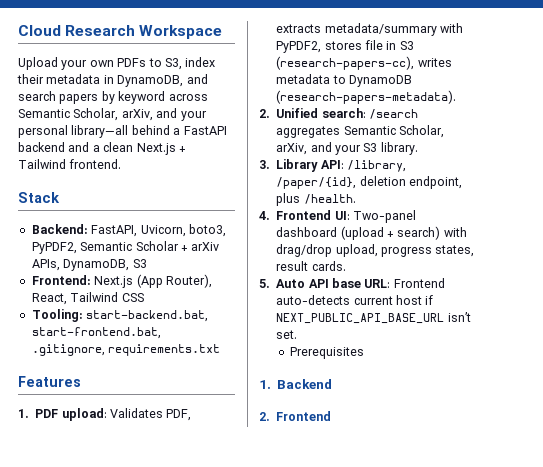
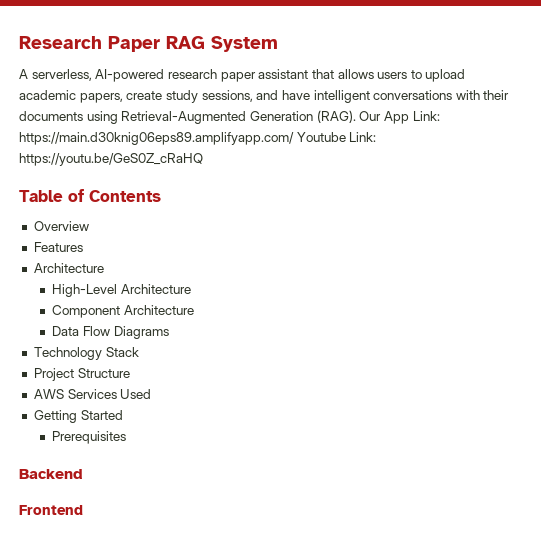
- Cloud Research Workspace
- Upload your own PDFs to S3, index their metadata in DynamoDB, and search papers by keyword across Semantic Scholar, arXiv, and your personal library—all behind a FastAPI backend and a clean Next.js + Tailwind frontend.
- Stack
- Backend: FastAPI, Uvicorn, boto3, PyPDF2, Semantic Scholar + arXiv APIs, DynamoDB, S3
- Frontend: Next.js (App Router), React, Tailwind CSS
- Tooling: start-backend.bat, start-frontend.bat, .gitignore, requirements.txt
+ Research Paper RAG System
+ A serverless, AI-powered research paper assistant that allows users to upload academic papers, create study sessions, and have intelligent conversations with their documents using Retrieval-Augmented Generation (RAG). Our App Link: https://main.d30knig06eps89.amplifyapp.com/ Youtube Link: https://youtu.be/GeS0Z_cRaHQ
+ Table of Contents
+ Overview
  Features
- 1. PDF upload: Validates PDF, extracts metadata/summary with PyPDF2, stores file in S3 (research-papers-cc), writes metadata to DynamoDB (research-papers-metadata).
- 2. Unified search: /search aggregates Semantic Scholar, arXiv, and your S3 library.
- 3. Library API: /library, /paper/{id}, deletion endpoint, plus /health.
- 4. Frontend UI: Two-panel dashboard (upload + search) with drag/drop upload, progress states, result cards.
- 5. Auto API base URL: Frontend auto-detects current host if NEXT_PUBLIC_API_BASE_URL isn’t set.
+ Architecture
+ High-Level Architecture
+ Component Architecture
+ Data Flow Diagrams
+ Technology Stack
+ Project Structure
+ AWS Services Used
+ Getting Started
- 1. Backend
+ Backend
- 2. Frontend
+ Frontend

